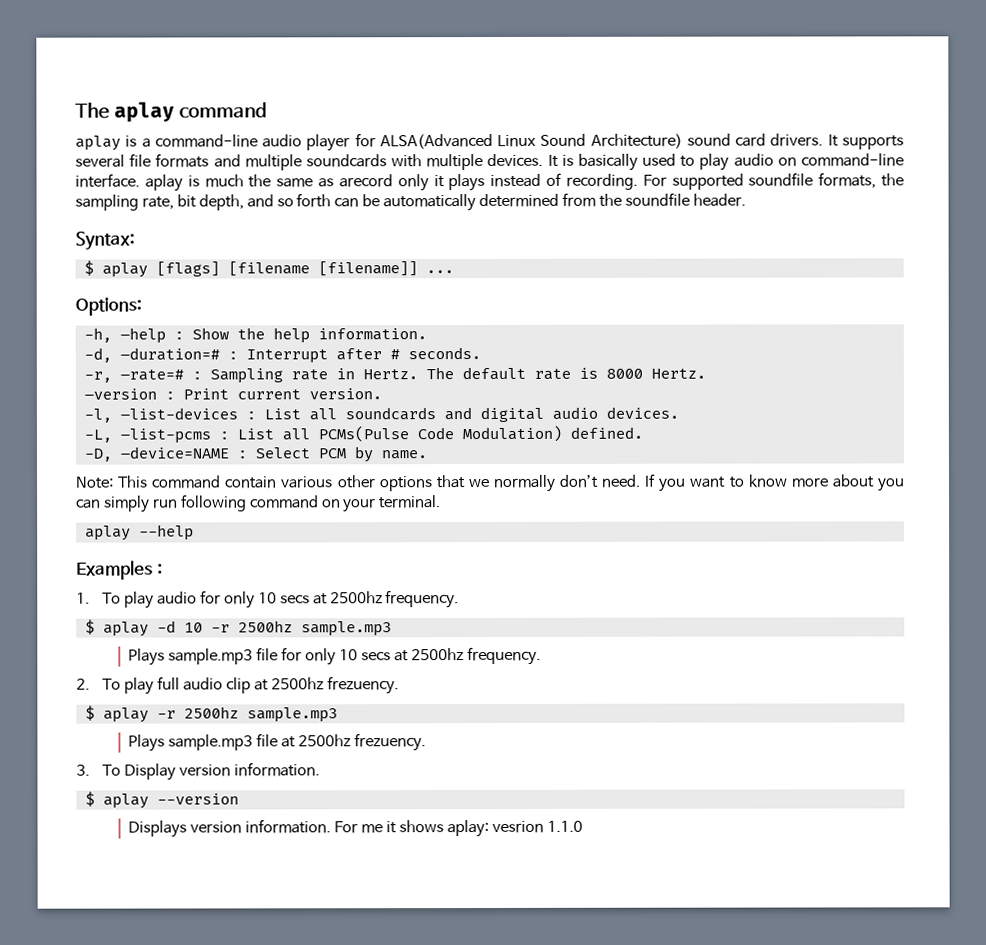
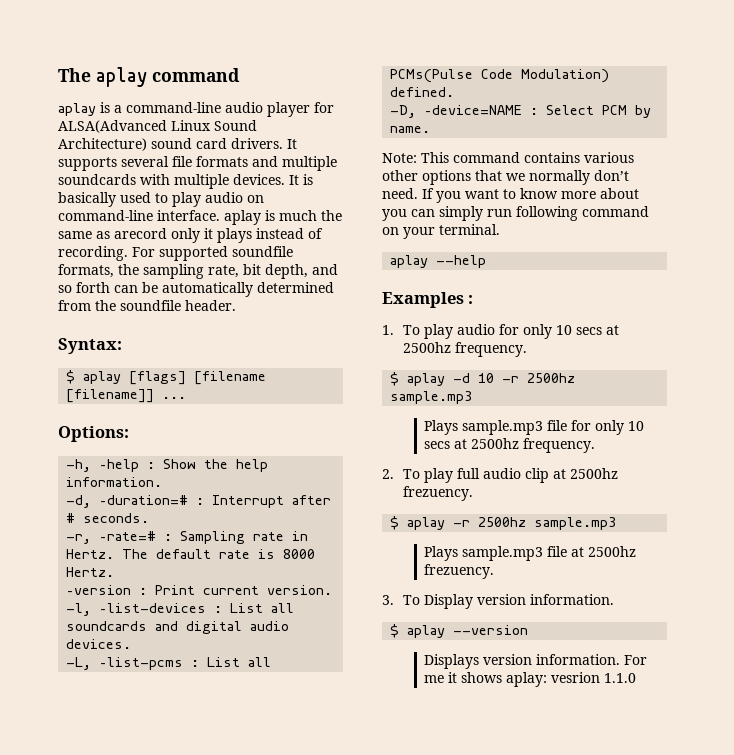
- Note: This command contain various other options that we normally don’t need.
+ Note: This command contains various other options that we normally don’t need.

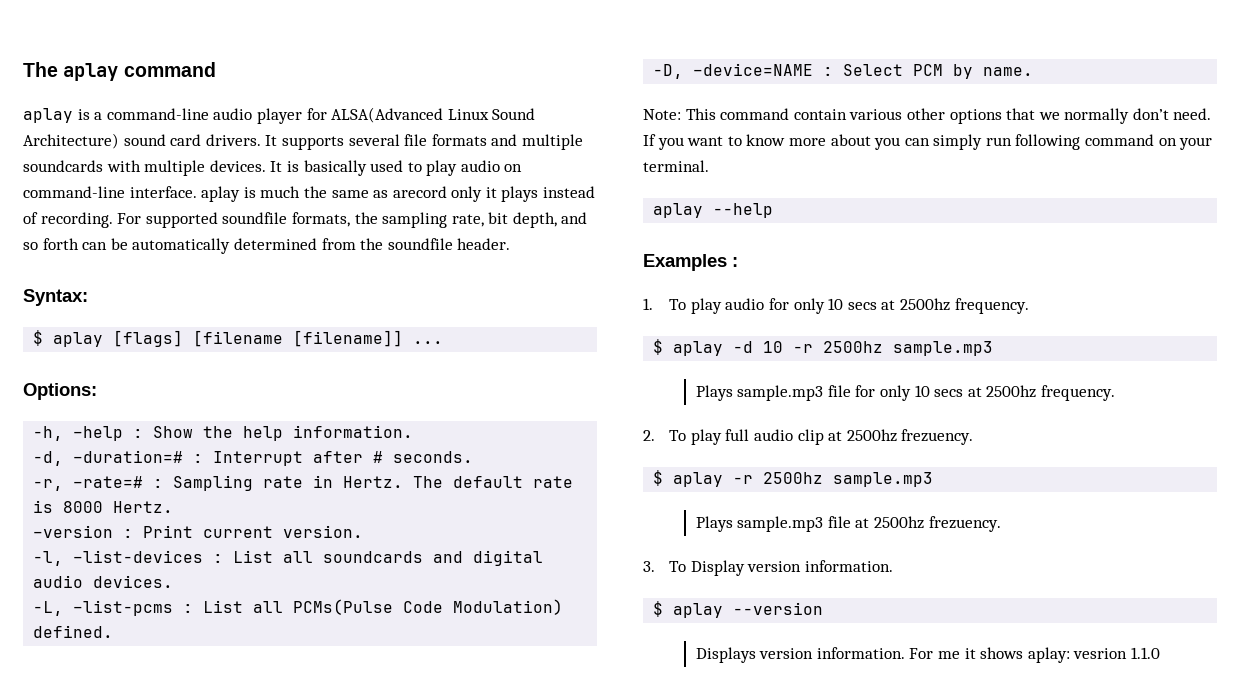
- Note: This command contains various other options that we normally don’t need.
+ Note: This command contain various other options that we normally don’t need.

